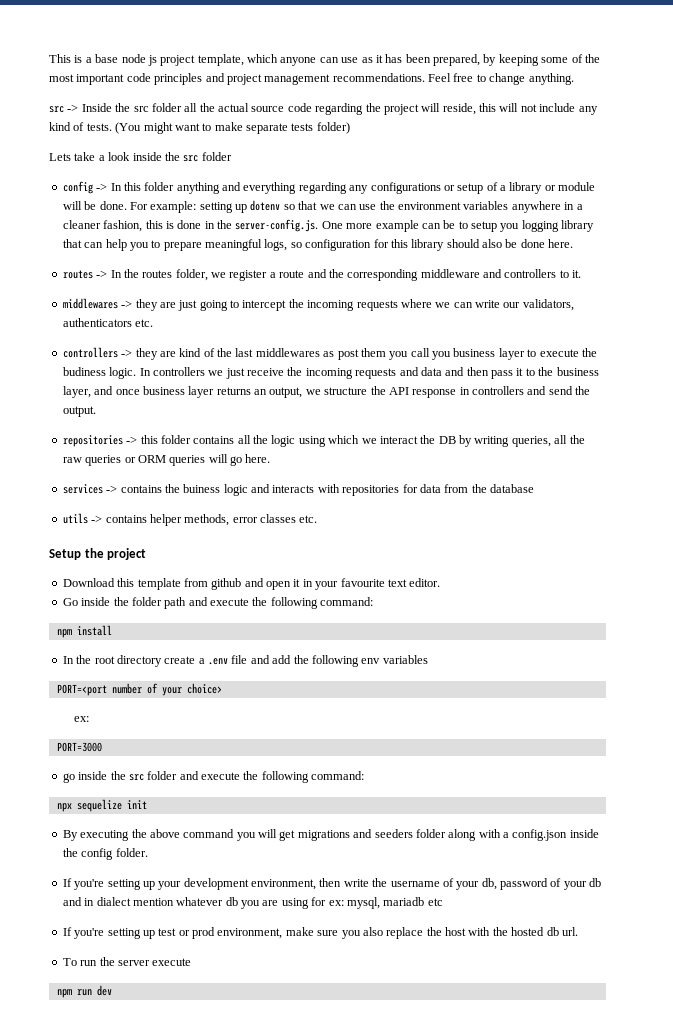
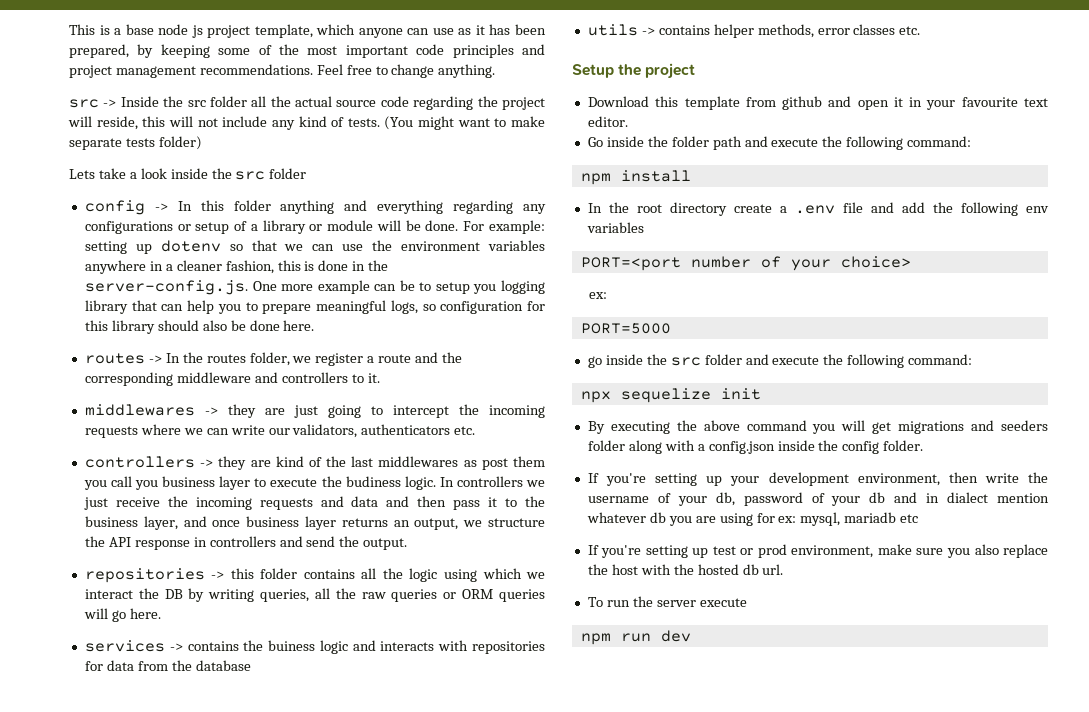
- PORT=3000
+ PORT=5000

